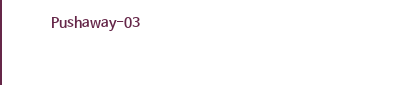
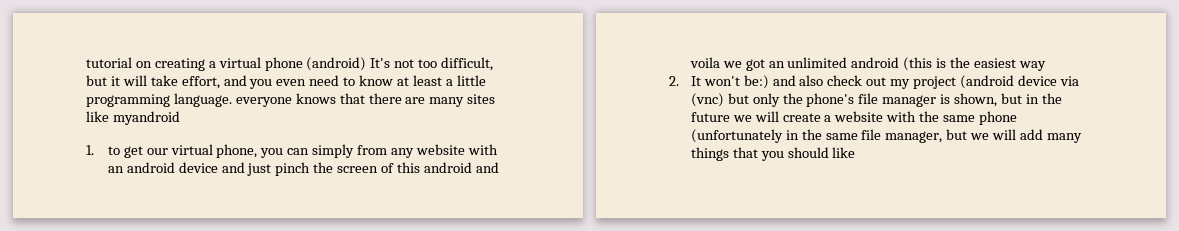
- Pushaway-03
+ tutorial on creating a virtual phone (android) It's not too difficult, but it will take effort, and you even need to know at least a little programming language. everyone knows that there are many sites like myandroid
+ 1. to get our virtual phone, you can simply from any website with an android device and just pinch the screen of this android and voila we got an unlimited android (this is the easiest way
+ 2. It won't be:) and also check out my project (android device via (vnc) but only the phone's file manager is shown, but in the future we will create a website with the same phone (unfortunately in the same file manager, but we will add many things that you should like

